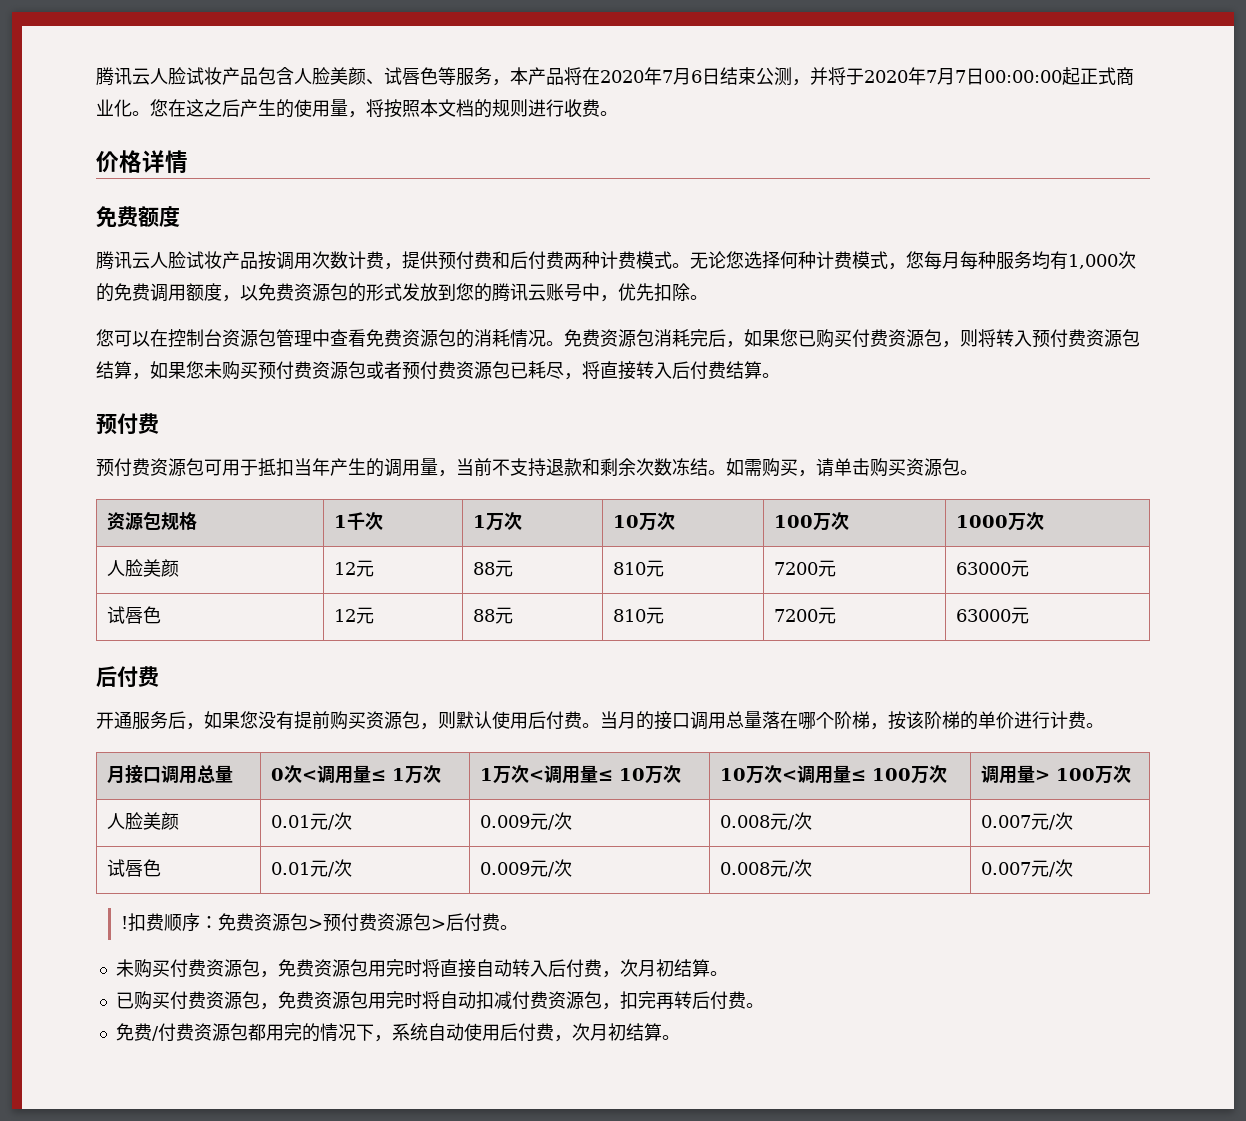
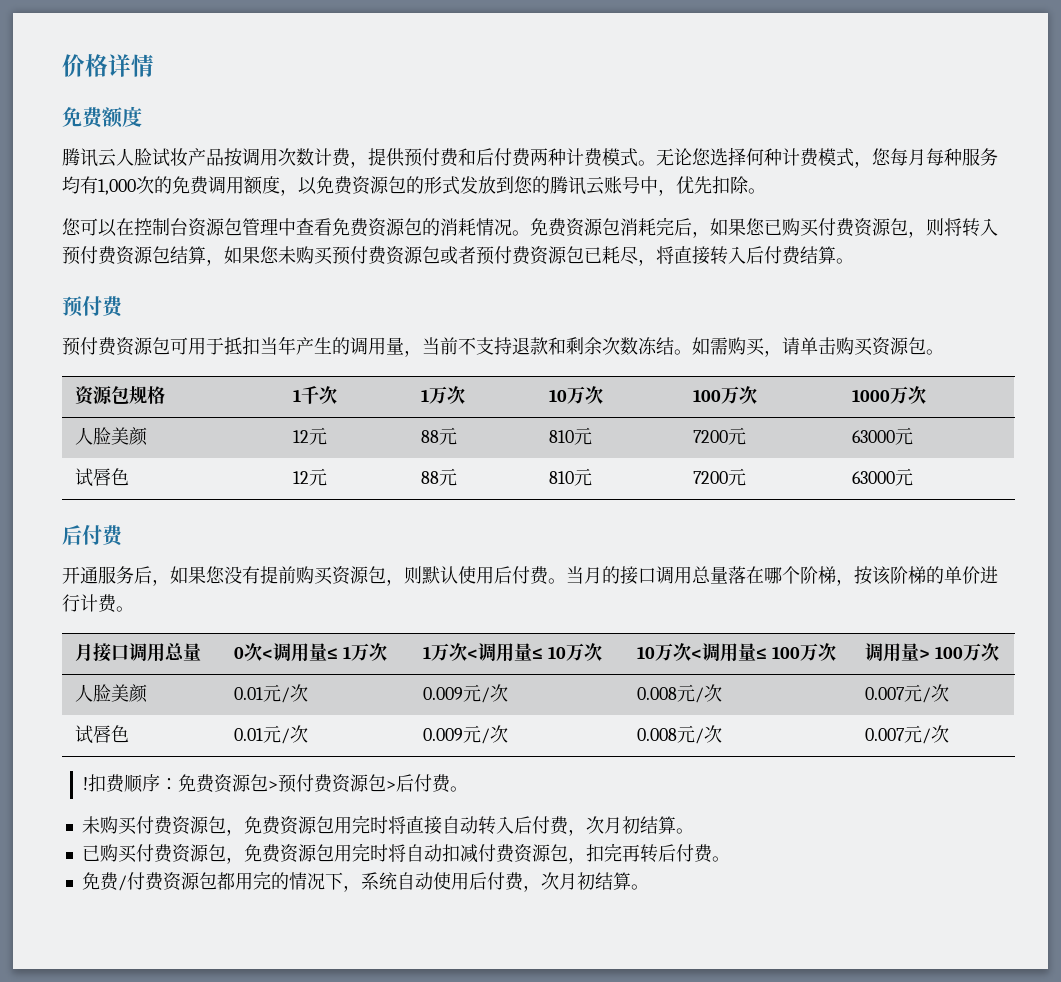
- 腾讯云人脸试妆产品包含人脸美颜、试唇色等服务，本产品将在2020年7月6日结束公测，并将于2020年7月7日00:00:00起正式商业化。您在这之后产生的使用量，将按照本文档的规则进行收费。

